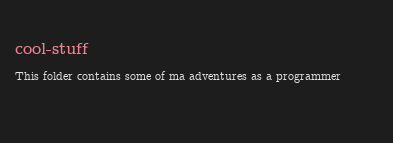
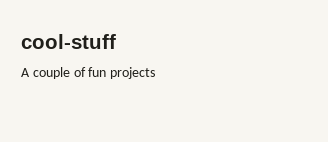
- This folder contains some of ma adventures as a programmer
+ A couple of fun projects

